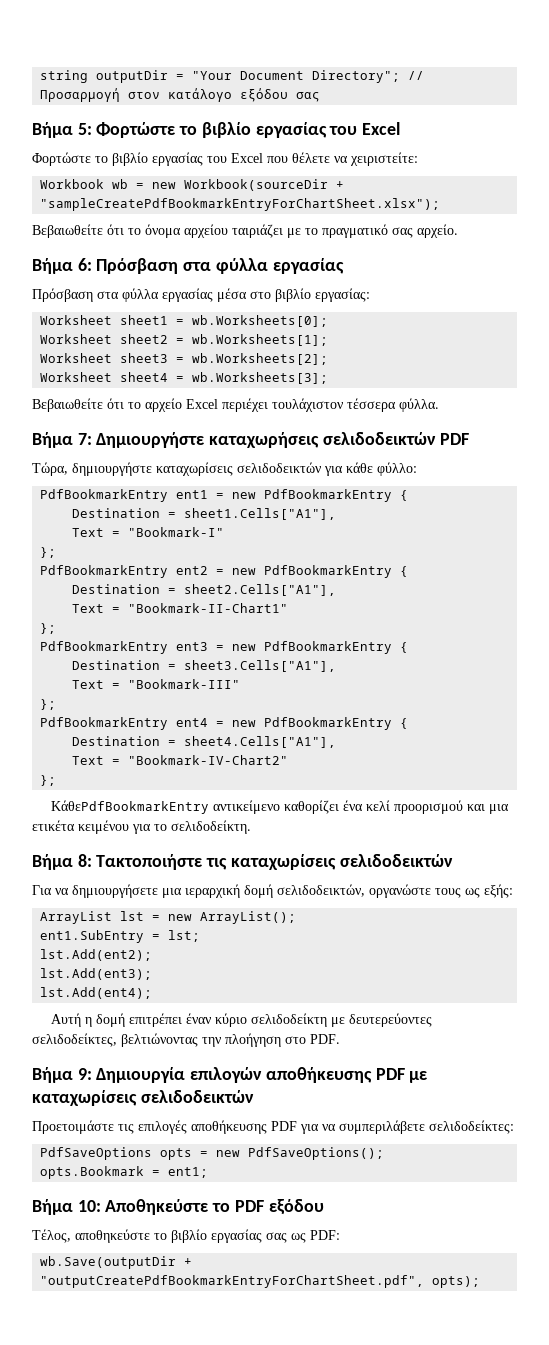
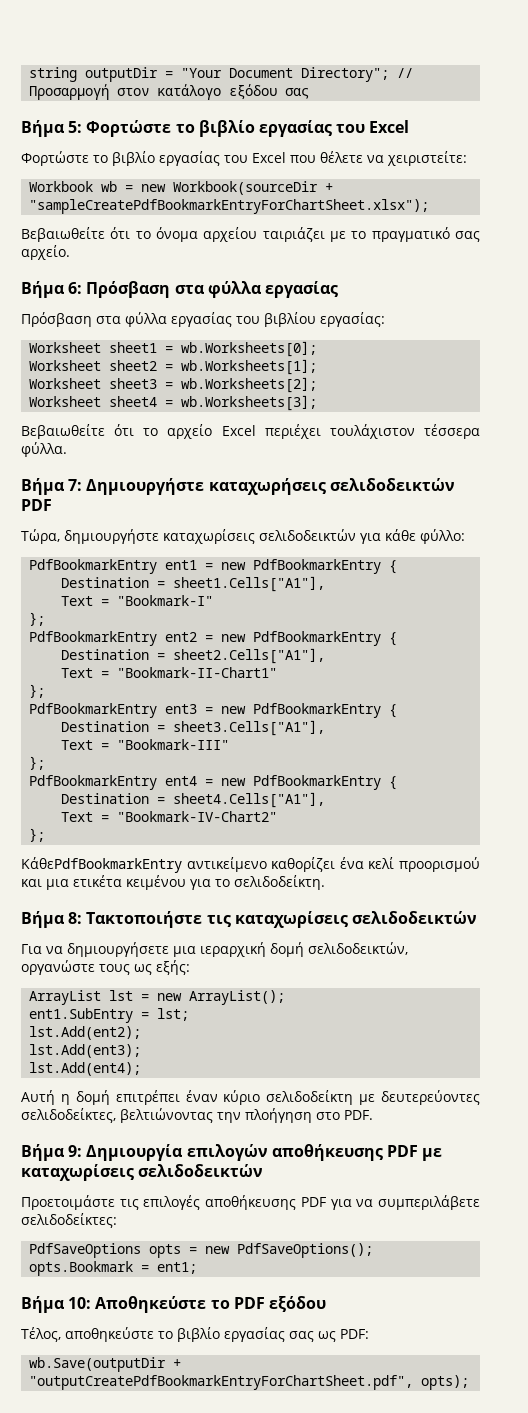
- Πρόσβαση στα φύλλα εργασίας μέσα στο βιβλίο εργασίας:
+ Πρόσβαση στα φύλλα εργασίας του βιβλίου εργασίας:

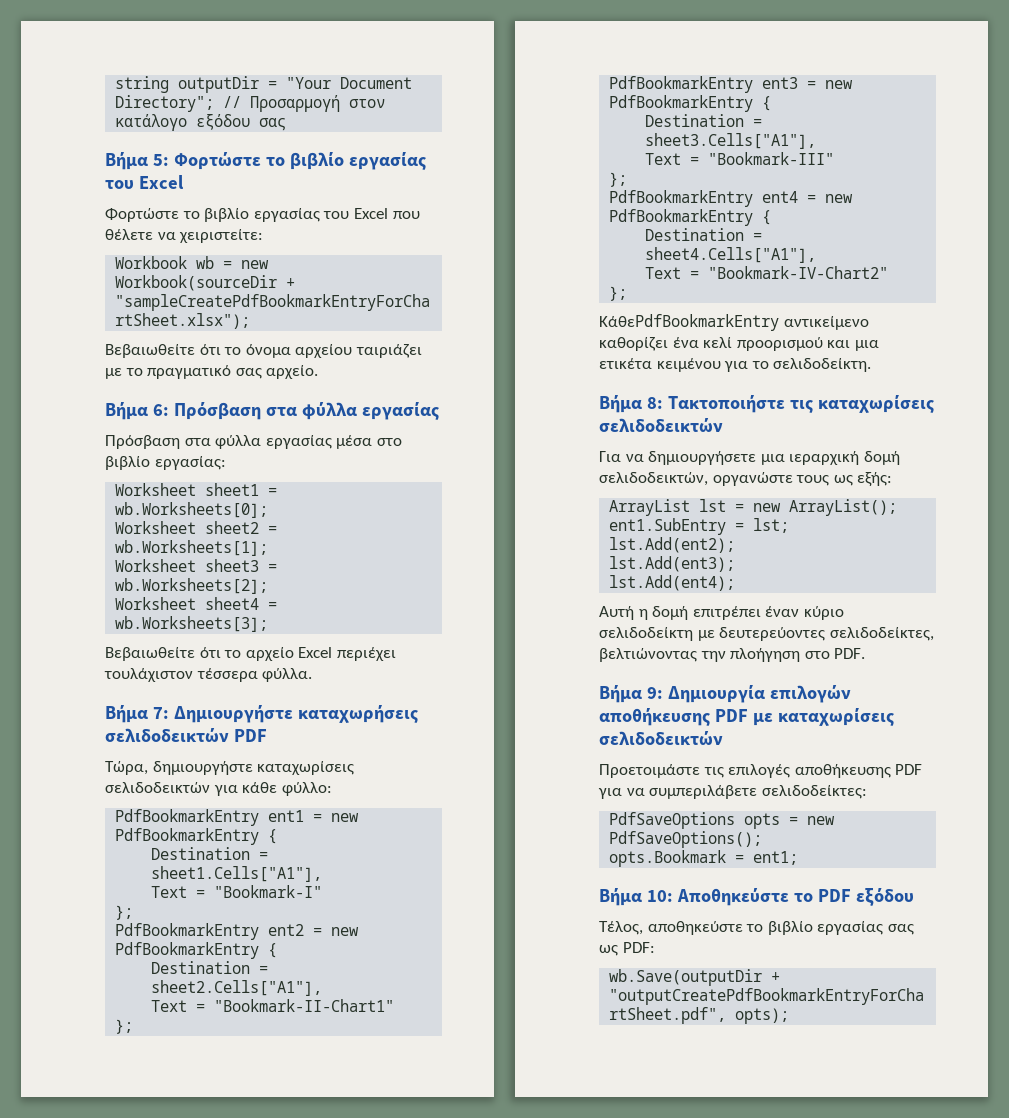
- Πρόσβαση στα φύλλα εργασίας του βιβλίου εργασίας:
+ Πρόσβαση στα φύλλα εργασίας μέσα στο βιβλίο εργασίας:

